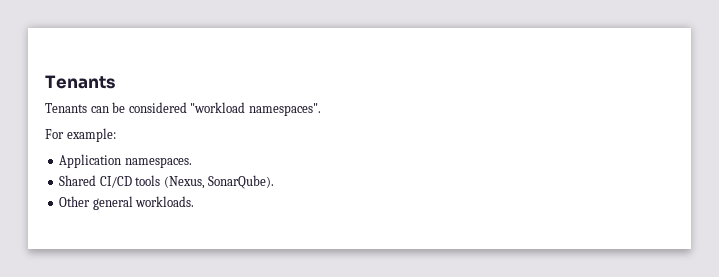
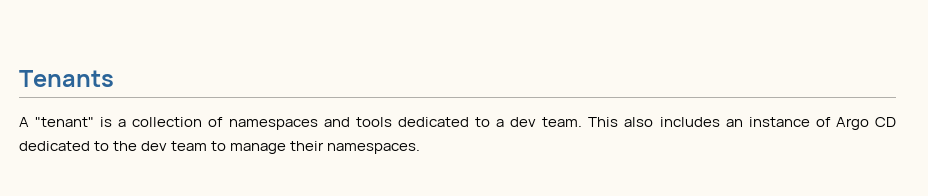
- Tenants can be considered "workload namespaces".
- For example:
- Application namespaces.
- Shared CI/CD tools (Nexus, SonarQube).
- Other general workloads.
+ A "tenant" is a collection of namespaces and tools dedicated to a dev team. This also includes an instance of Argo CD dedicated to the dev team to manage their namespaces.

